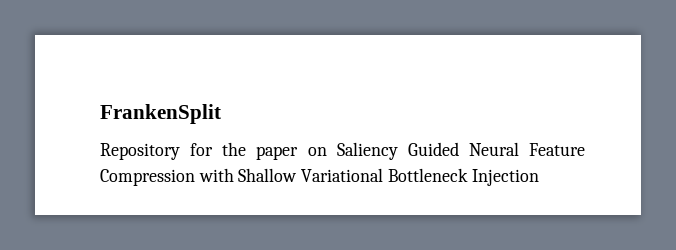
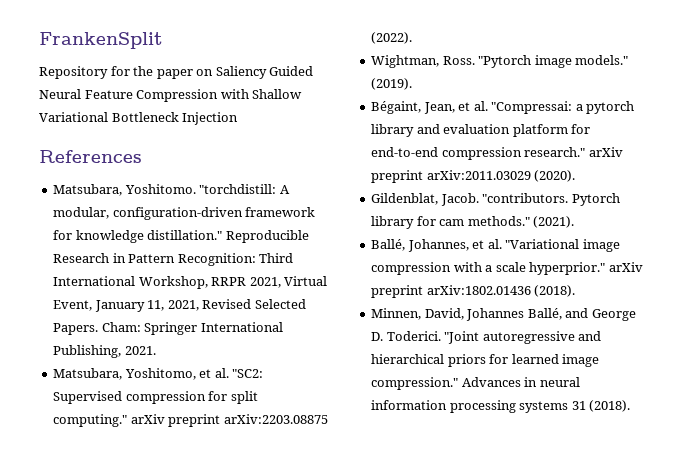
+ References
+ Matsubara, Yoshitomo. "torchdistill: A modular, configuration-driven framework for knowledge distillation." Reproducible Research in Pattern Recognition: Third International Workshop, RRPR 2021, Virtual Event, January 11, 2021, Revised Selected Papers. Cham: Springer International Publishing, 2021.
+ Matsubara, Yoshitomo, et al. "SC2: Supervised compression for split computing." arXiv preprint arXiv:2203.08875 (2022).
+ Wightman, Ross. "Pytorch image models." (2019).
+ Bégaint, Jean, et al. "Compressai: a pytorch library and evaluation platform for end-to-end compression research." arXiv preprint arXiv:2011.03029 (2020).
+ Gildenblat, Jacob. "contributors. Pytorch library for cam methods." (2021).
+ Ballé, Johannes, et al. "Variational image compression with a scale hyperprior." arXiv preprint arXiv:1802.01436 (2018).
+ Minnen, David, Johannes Ballé, and George D. Toderici. "Joint autoregressive and hierarchical priors for learned image compression." Advances in neural information processing systems 31 (2018).

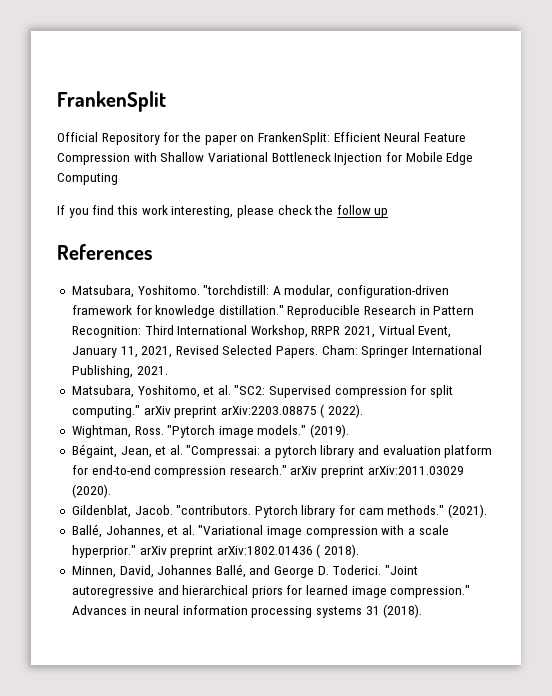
- Repository for the paper on Saliency Guided Neural Feature Compression with Shallow Variational Bottleneck Injection
+ Official Repository for the paper on FrankenSplit: Efficient Neural Feature Compression with Shallow Variational Bottleneck Injection for Mobile Edge Computing
+ If you find this work interesting, please check the follow up
- Matsubara, Yoshitomo, et al. "SC2: Supervised compression for split computing." arXiv preprint arXiv:2203.08875 (2022).
+ Matsubara, Yoshitomo, et al. "SC2: Supervised compression for split computing." arXiv preprint arXiv:2203.08875 ( 2022).
- Ballé, Johannes, et al. "Variational image compression with a scale hyperprior." arXiv preprint arXiv:1802.01436 (2018).
+ Ballé, Johannes, et al. "Variational image compression with a scale hyperprior." arXiv preprint arXiv:1802.01436 ( 2018).

